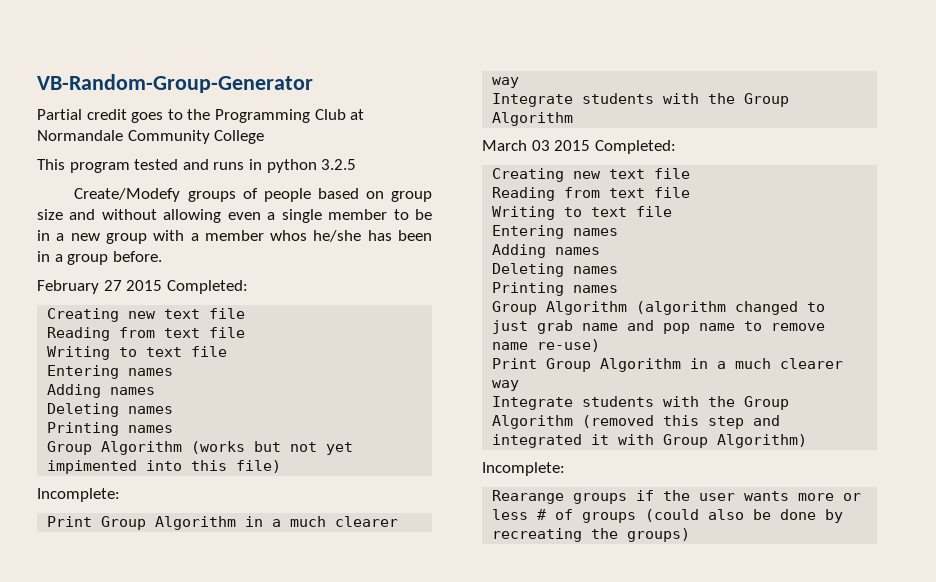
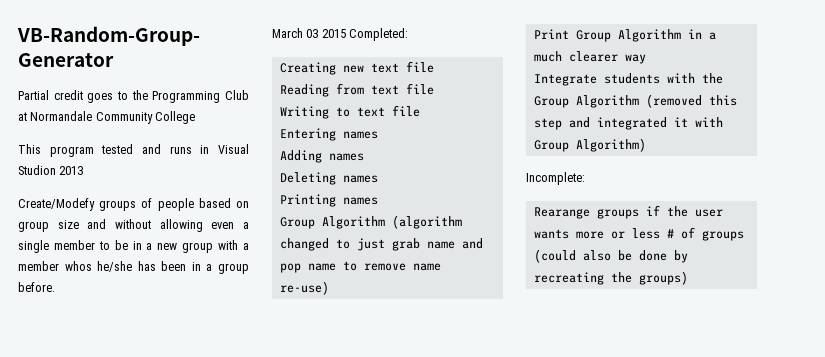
- This program tested and runs in python 3.2.5
+ This program tested and runs in Visual Studion 2013
- February 27 2015 Completed:
- Creating new text file
- Reading from text file
- Writing to text file
- Entering names
- Adding names
- Deleting names
- Printing names
- Group Algorithm (works but not yet impimented into this file)
- Incomplete:
- Print Group Algorithm in a much clearer way
- Integrate students with the Group Algorithm

